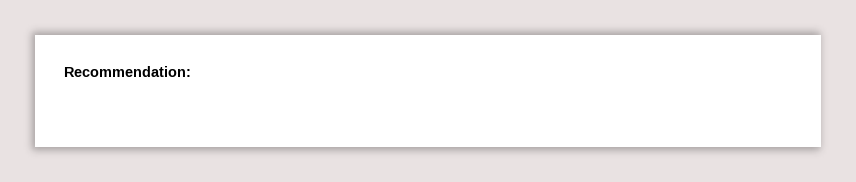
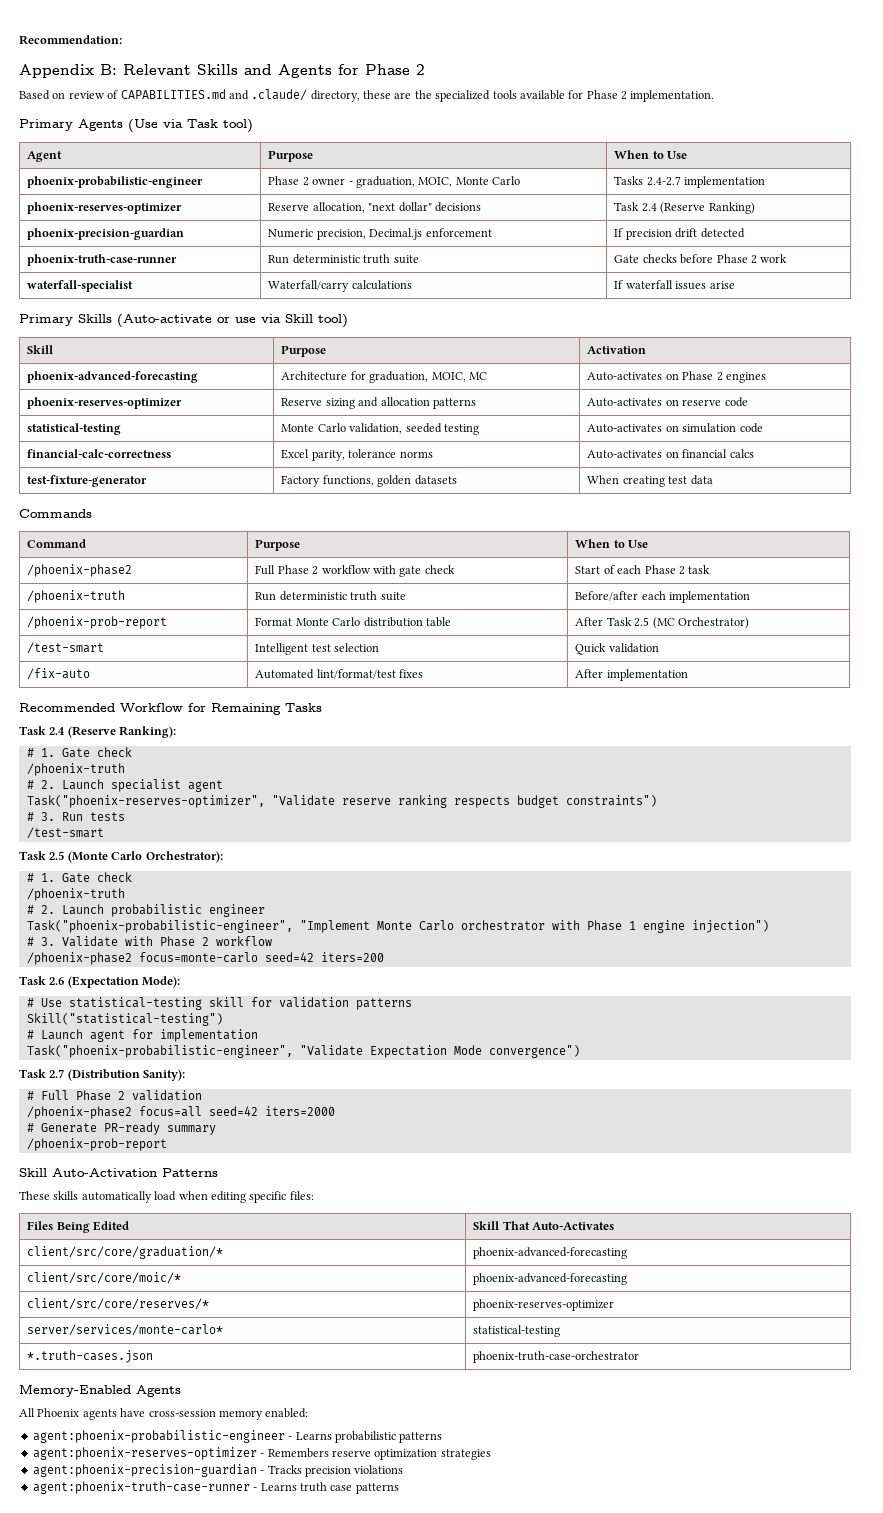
+ Appendix B: Relevant Skills and Agents for Phase 2
+ Based on review of CAPABILITIES.md and .claude/ directory, these are the specialized tools available for Phase 2 implementation.
+ Primary Agents (Use via Task tool)
+ Agent | Purpose | When to Use
+ phoenix-probabilistic-engineer | Phase 2 owner - graduation, MOIC, Monte Carlo | Tasks 2.4-2.7 implementation
+ phoenix-reserves-optimizer | Reserve allocation, "next dollar" decisions | Task 2.4 (Reserve Ranking)
+ phoenix-precision-guardian | Numeric precision, Decimal.js enforcement | If precision drift detected
+ phoenix-truth-case-runner | Run deterministic truth suite | Gate checks before Phase 2 work
+ waterfall-specialist | Waterfall/carry calculations | If waterfall issues arise
+ Primary Skills (Auto-activate or use via Skill tool)
+ Skill | Purpose | Activation
+ phoenix-advanced-forecasting | Architecture for graduation, MOIC, MC | Auto-activates on Phase 2 engines
+ phoenix-reserves-optimizer | Reserve sizing and allocation patterns | Auto-activates on reserve code
+ statistical-testing | Monte Carlo validation, seeded testing | Auto-activates on simulation code
+ financial-calc-correctness | Excel parity, tolerance norms | Auto-activates on financial calcs
+ test-fixture-generator | Factory functions, golden datasets | When creating test data
+ Commands
+ Command | Purpose | When to Use
+ /phoenix-phase2 | Full Phase 2 workflow with gate check | Start of each Phase 2 task
+ /phoenix-truth | Run deterministic truth suite | Before/after each implementation
+ /phoenix-prob-report | Format Monte Carlo distribution table | After Task 2.5 (MC Orchestrator)
+ /test-smart | Intelligent test selection | Quick validation
+ /fix-auto | Automated lint/format/test fixes | After implementation
+ Recommended Workflow for Remaining Tasks
+ Task 2.4 (Reserve Ranking):
+ # 1. Gate check
+ /phoenix-truth
+ # 2. Launch specialist agent
+ Task("phoenix-reserves-optimizer", "Validate reserve ranking respects budget constraints")
+ # 3. Run tests
+ /test-smart
+ Task 2.5 (Monte Carlo Orchestrator):
+ # 1. Gate check
+ /phoenix-truth
+ # 2. Launch probabilistic engineer
+ Task("phoenix-probabilistic-engineer", "Implement Monte Carlo orchestrator with Phase 1 engine injection")
+ # 3. Validate with Phase 2 workflow
+ /phoenix-phase2 focus=monte-carlo seed=42 iters=200
+ Task 2.6 (Expectation Mode):
+ # Use statistical-testing skill for validation patterns
+ Skill("statistical-testing")
+ # Launch agent for implementation
+ Task("phoenix-probabilistic-engineer", "Validate Expectation Mode convergence")
+ Task 2.7 (Distribution Sanity):
+ # Full Phase 2 validation
+ /phoenix-phase2 focus=all seed=42 iters=2000
+ # Generate PR-ready summary
+ /phoenix-prob-report
+ Skill Auto-Activation Patterns
+ These skills automatically load when editing specific files:
+ Files Being Edited | Skill That Auto-Activates
+ client/src/core/graduation/* | phoenix-advanced-forecasting
+ client/src/core/moic/* | phoenix-advanced-forecasting
+ client/src/core/reserves/* | phoenix-reserves-optimizer
+ server/services/monte-carlo* | statistical-testing
+ *.truth-cases.json | phoenix-truth-case-orchestrator
+ Memory-Enabled Agents
+ All Phoenix agents have cross-session memory enabled:
+ agent:phoenix-probabilistic-engineer - Learns probabilistic patterns
+ agent:phoenix-reserves-optimizer - Remembers reserve optimization strategies
+ agent:phoenix-precision-guardian - Tracks precision violations
+ agent:phoenix-truth-case-runner - Learns truth case patterns

